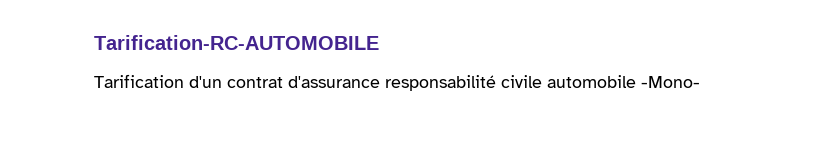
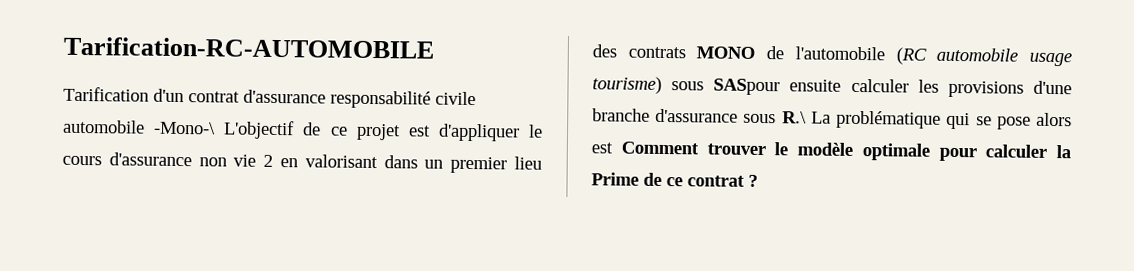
- Tarification d'un contrat d'assurance responsabilité civile automobile -Mono-
+ Tarification d'un contrat d'assurance responsabilité civile automobile -Mono-\ L'objectif de ce projet est d'appliquer le cours d'assurance non vie 2 en valorisant dans un premier lieu des contrats MONO de l'automobile (RC automobile usage tourisme) sous SASpour ensuite calculer les provisions d'une branche d'assurance sous R.\ La problématique qui se pose alors est Comment trouver le modèle optimale pour calculer la Prime de ce contrat ?

